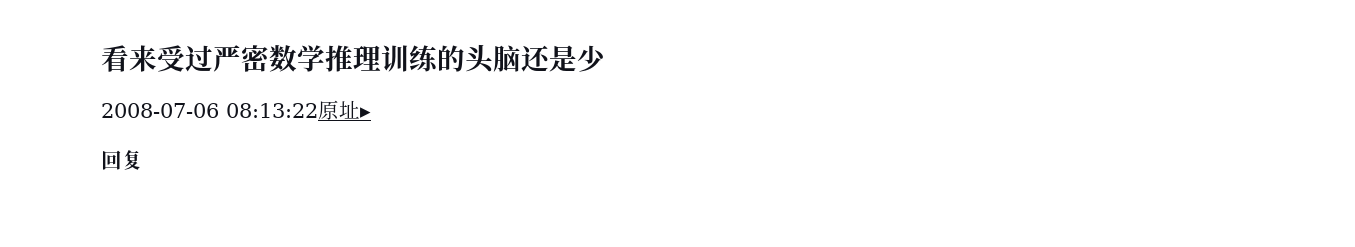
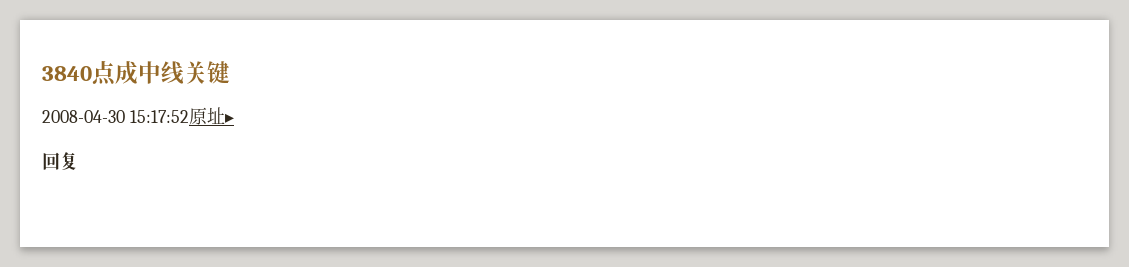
- 看来受过严密数学推理训练的头脑还是少
- 2008-07-06 08:13:22原址▸
+ 3840点成中线关键
+ 2008-04-30 15:17:52原址▸

